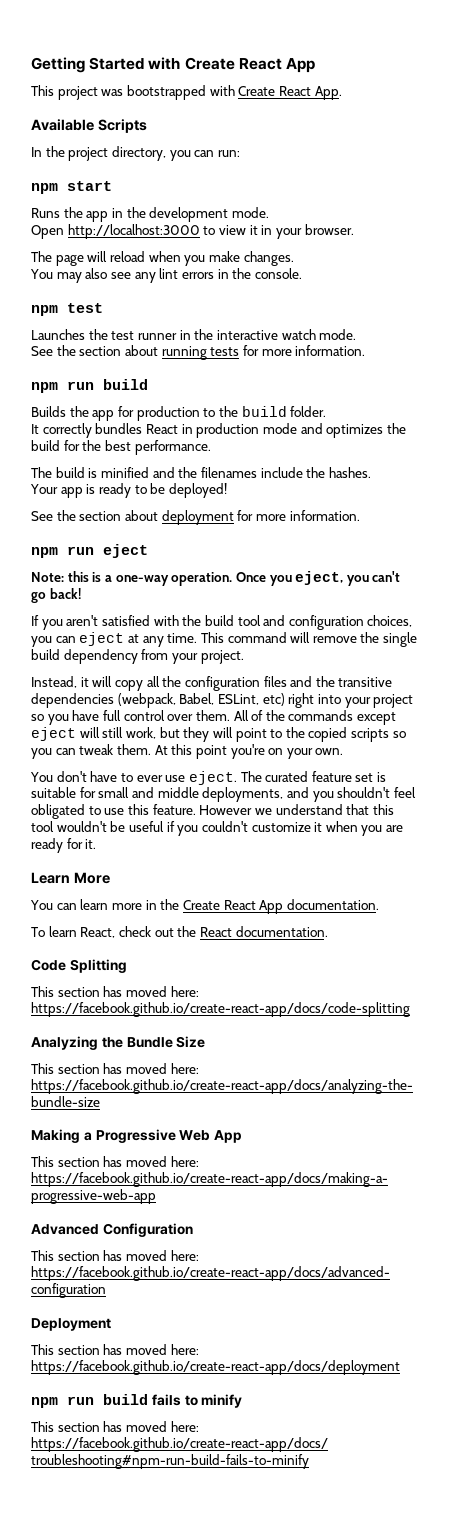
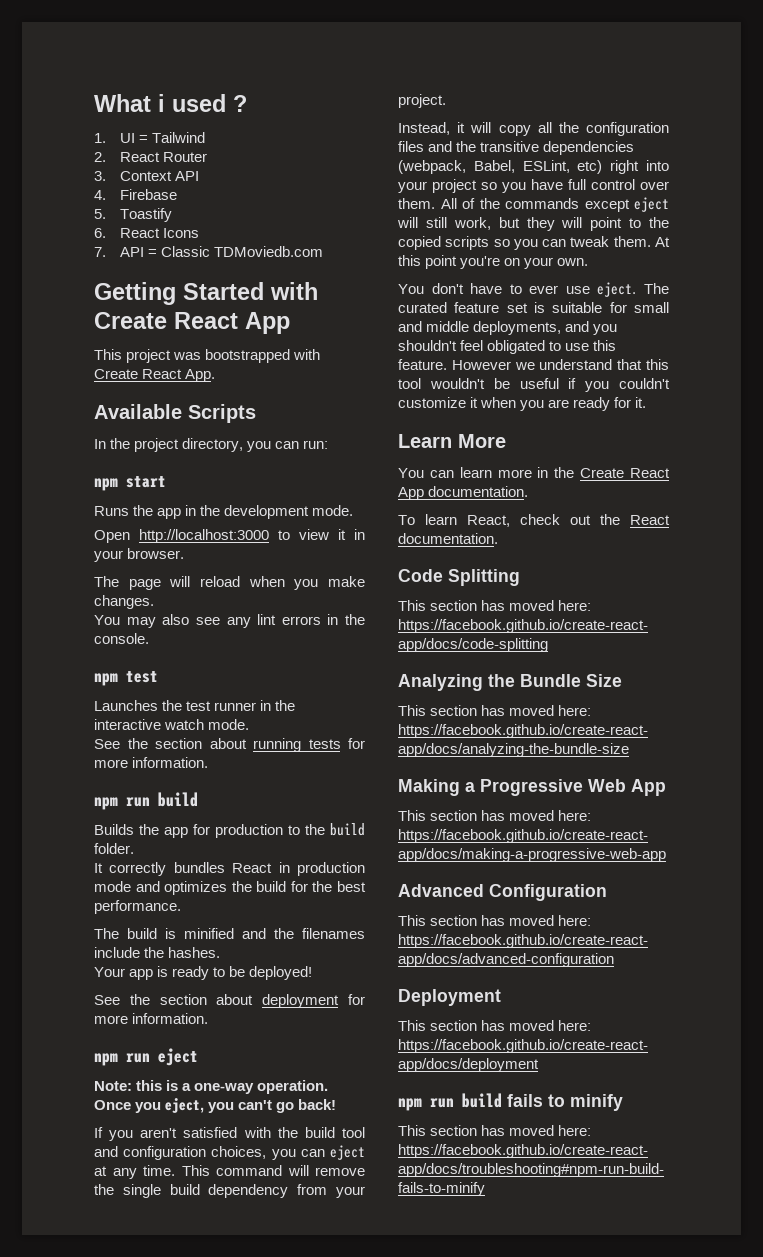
+ What i used ?
+ 1. UI = Tailwind
+ 2. React Router
+ 3. Context API
+ 4. Firebase
+ 5. Toastify
+ 6. React Icons
+ 7. API = Classic TDMoviedb.com

